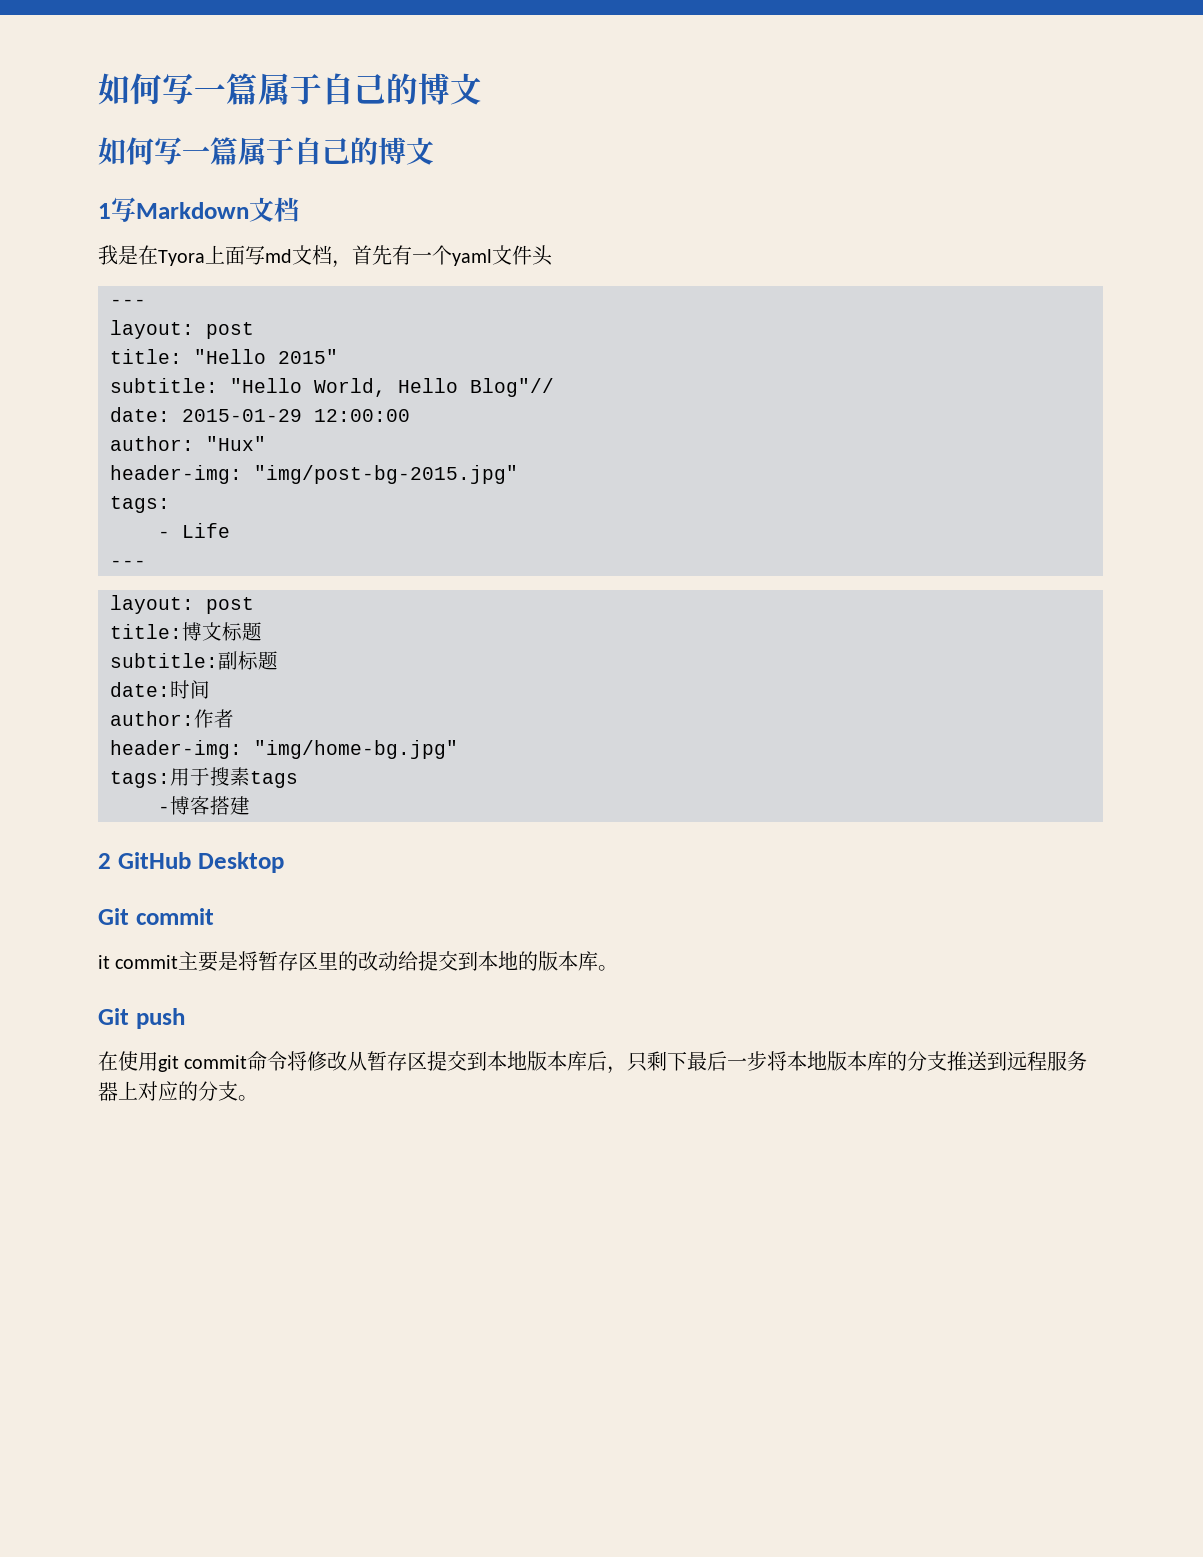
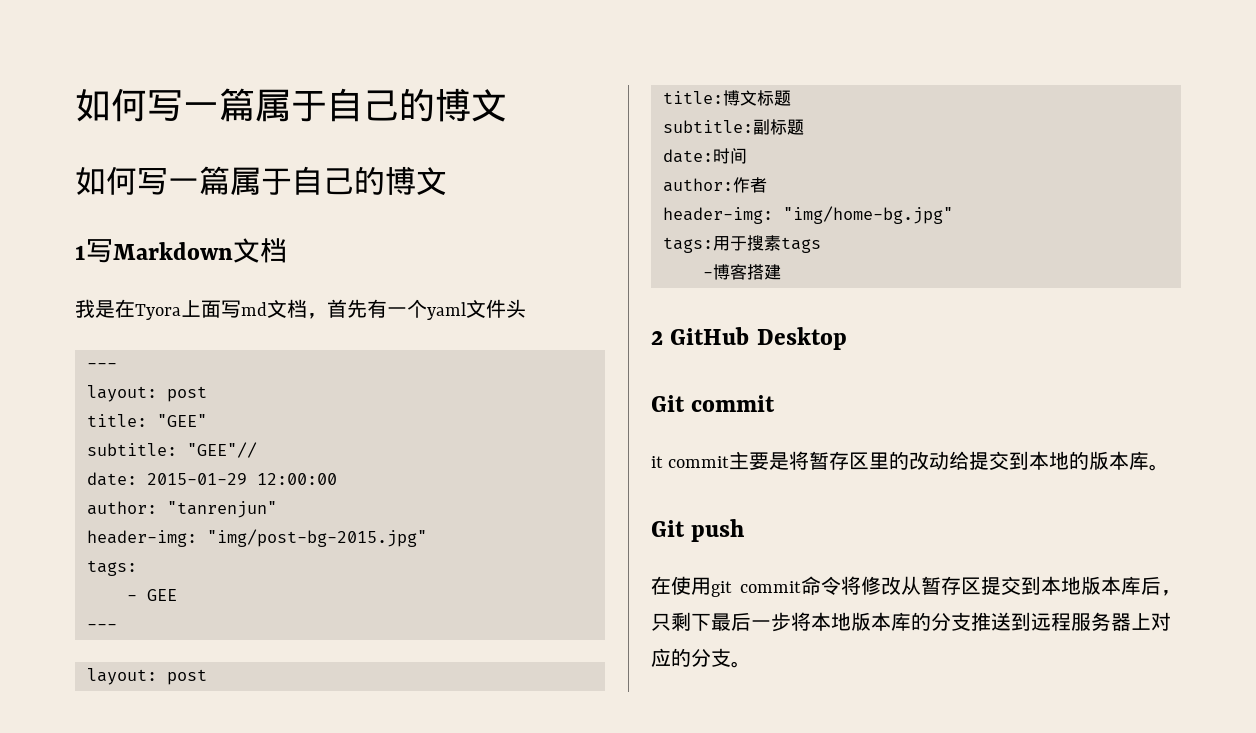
- title: "Hello 2015"
- subtitle: "Hello World, Hello Blog"//
+ title: "GEE"
+ subtitle: "GEE"//
- author: "Hux"
+ author: "tanrenjun"
- - Life
+ - GEE

